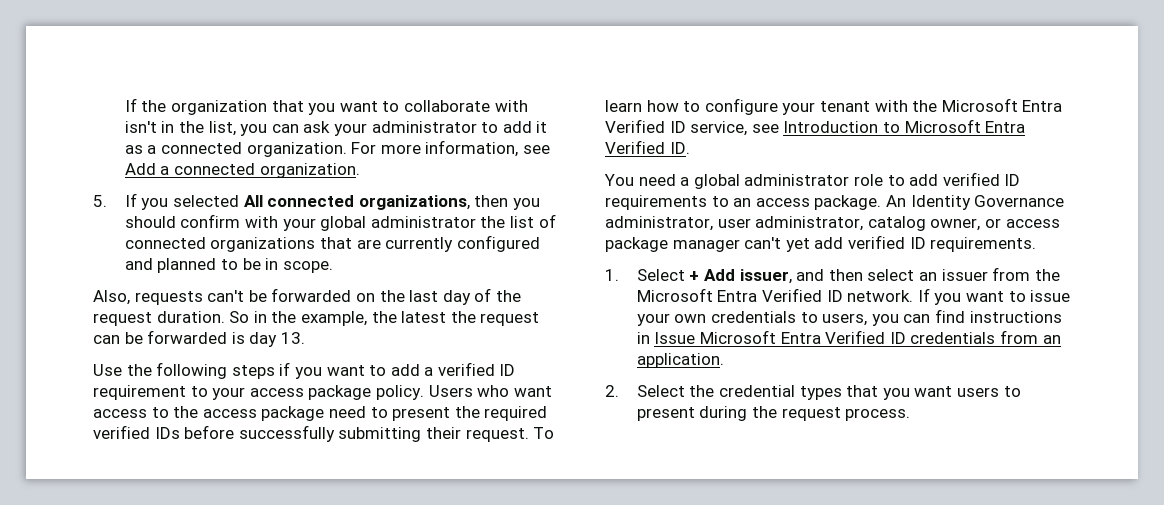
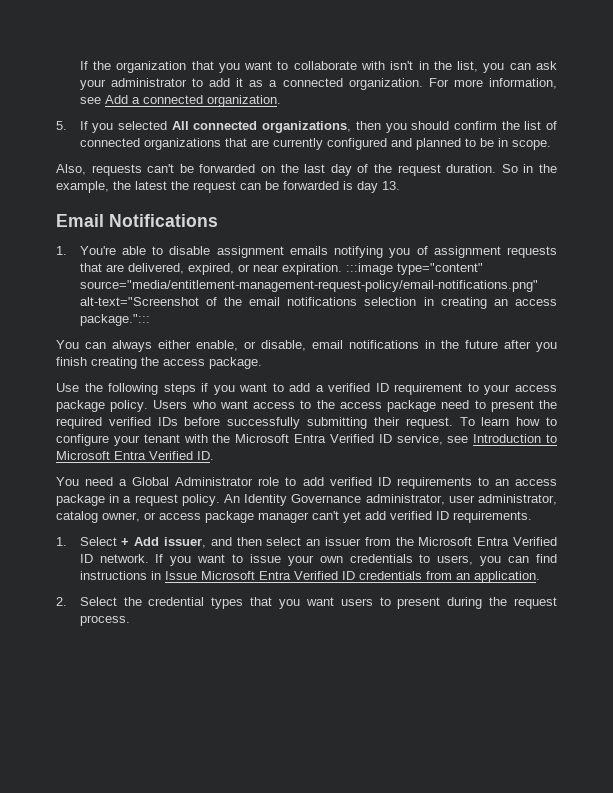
- 5. If you selected All connected organizations, then you should confirm with your global administrator the list of connected organizations that are currently configured and planned to be in scope.
+ 5. If you selected All connected organizations, then you should confirm the list of connected organizations that are currently configured and planned to be in scope.
+ Email Notifications
+ 1. You're able to disable assignment emails notifying you of assignment requests that are delivered, expired, or near expiration. :::image type="content" source="media/entitlement-management-request-policy/email-notifications.png" alt-text="Screenshot of the email notifications selection in creating an access package.":::
+ You can always either enable, or disable, email notifications in the future after you finish creating the access package.
- You need a global administrator role to add verified ID requirements to an access package.
+ You need a Global Administrator role to add verified ID requirements to an access package in a request policy.

